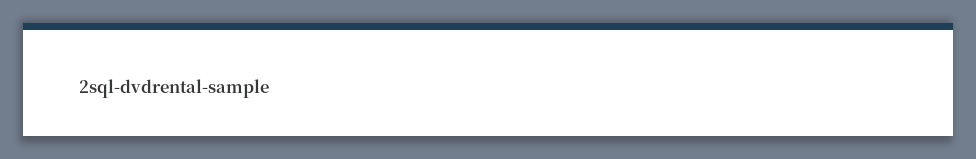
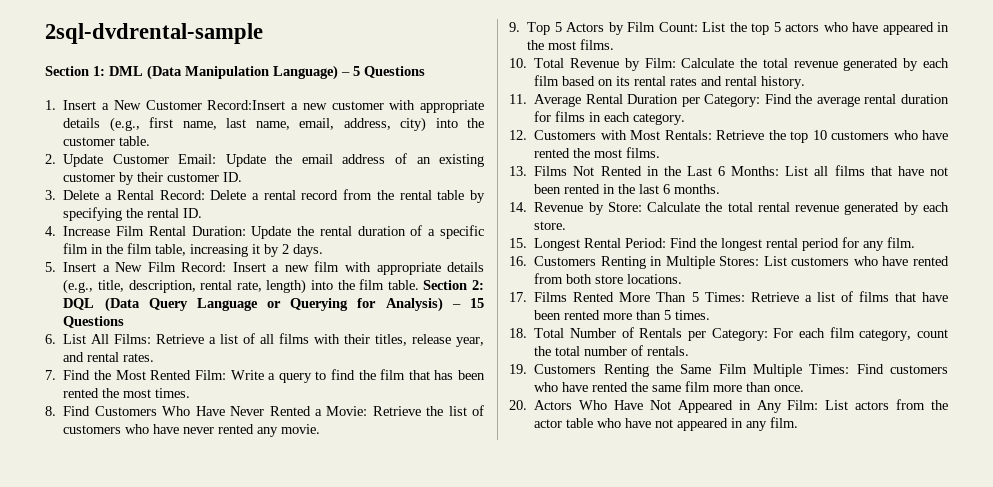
+ Section 1: DML (Data Manipulation Language) – 5 Questions
+ 1. Insert a New Customer Record:Insert a new customer with appropriate details (e.g., first name, last name, email, address, city) into the customer table.
+ 2. Update Customer Email: Update the email address of an existing customer by their customer ID.
+ 3. Delete a Rental Record: Delete a rental record from the rental table by specifying the rental ID.
+ 4. Increase Film Rental Duration: Update the rental duration of a specific film in the film table, increasing it by 2 days.
+ 5. Insert a New Film Record: Insert a new film with appropriate details (e.g., title, description, rental rate, length) into the film table. Section 2: DQL (Data Query Language or Querying for Analysis) – 15 Questions
+ 6. List All Films: Retrieve a list of all films with their titles, release year, and rental rates.
+ 7. Find the Most Rented Film: Write a query to find the film that has been rented the most times.
+ 8. Find Customers Who Have Never Rented a Movie: Retrieve the list of customers who have never rented any movie.
+ 9. Top 5 Actors by Film Count: List the top 5 actors who have appeared in the most films.
+ 10. Total Revenue by Film: Calculate the total revenue generated by each film based on its rental rates and rental history.
+ 11. Average Rental Duration per Category: Find the average rental duration for films in each category.
+ 12. Customers with Most Rentals: Retrieve the top 10 customers who have rented the most films.
+ 13. Films Not Rented in the Last 6 Months: List all films that have not been rented in the last 6 months.
+ 14. Revenue by Store: Calculate the total rental revenue generated by each store.
+ 15. Longest Rental Period: Find the longest rental period for any film.
+ 16. Customers Renting in Multiple Stores: List customers who have rented from both store locations.
+ 17. Films Rented More Than 5 Times: Retrieve a list of films that have been rented more than 5 times.
+ 18. Total Number of Rentals per Category: For each film category, count the total number of rentals.
+ 19. Customers Renting the Same Film Multiple Times: Find customers who have rented the same film more than once.
+ 20. Actors Who Have Not Appeared in Any Film: List actors from the actor table who have not appeared in any film.

